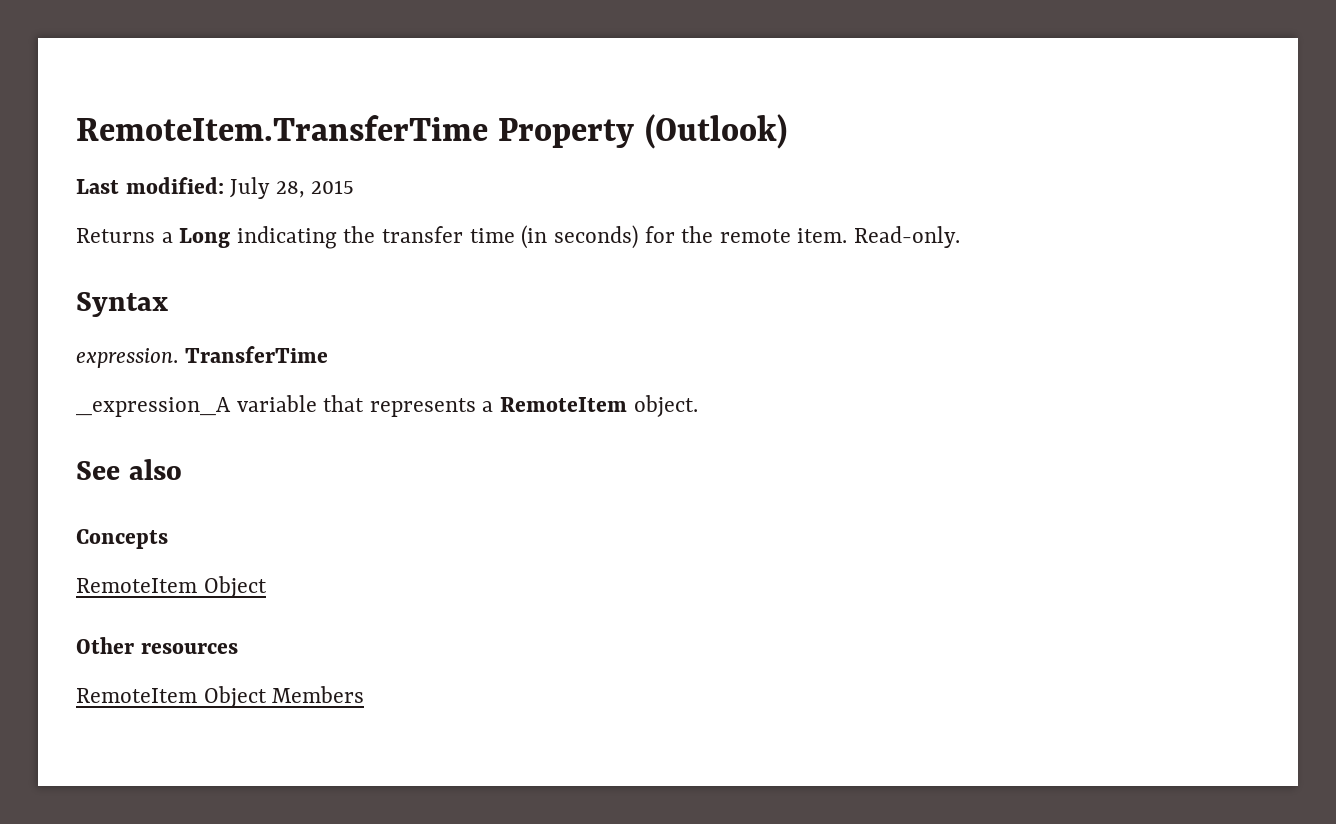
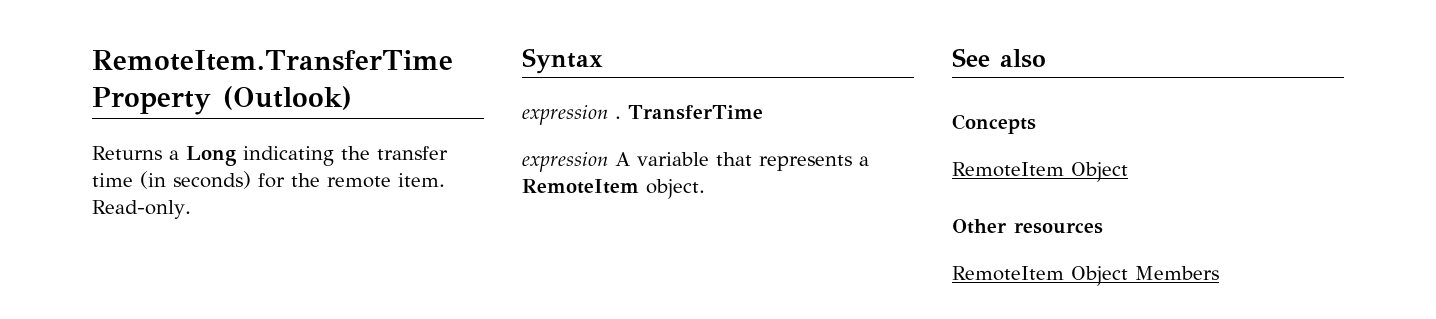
- Last modified: July 28, 2015
- expression.
+ expression .
- _expression_A variable that represents a RemoteItem object.
+ expression A variable that represents a RemoteItem object.

